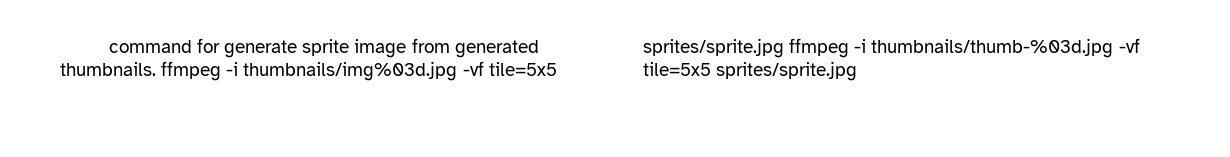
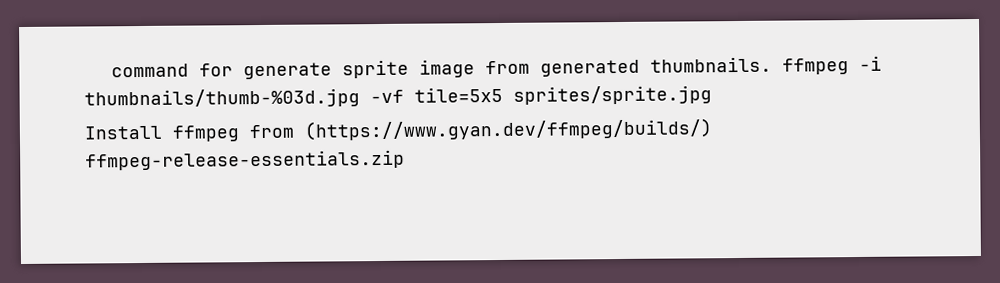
- command for generate sprite image from generated thumbnails. ffmpeg -i thumbnails/img%03d.jpg -vf tile=5x5 sprites/sprite.jpg ffmpeg -i thumbnails/thumb-%03d.jpg -vf tile=5x5 sprites/sprite.jpg
+ command for generate sprite image from generated thumbnails. ffmpeg -i thumbnails/thumb-%03d.jpg -vf tile=5x5 sprites/sprite.jpg
+ Install ffmpeg from (https://www.gyan.dev/ffmpeg/builds/) ffmpeg-release-essentials.zip

